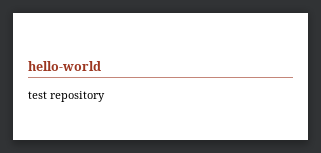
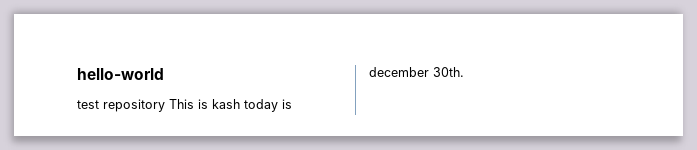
- test repository
+ test repository This is kash today is december 30th.

